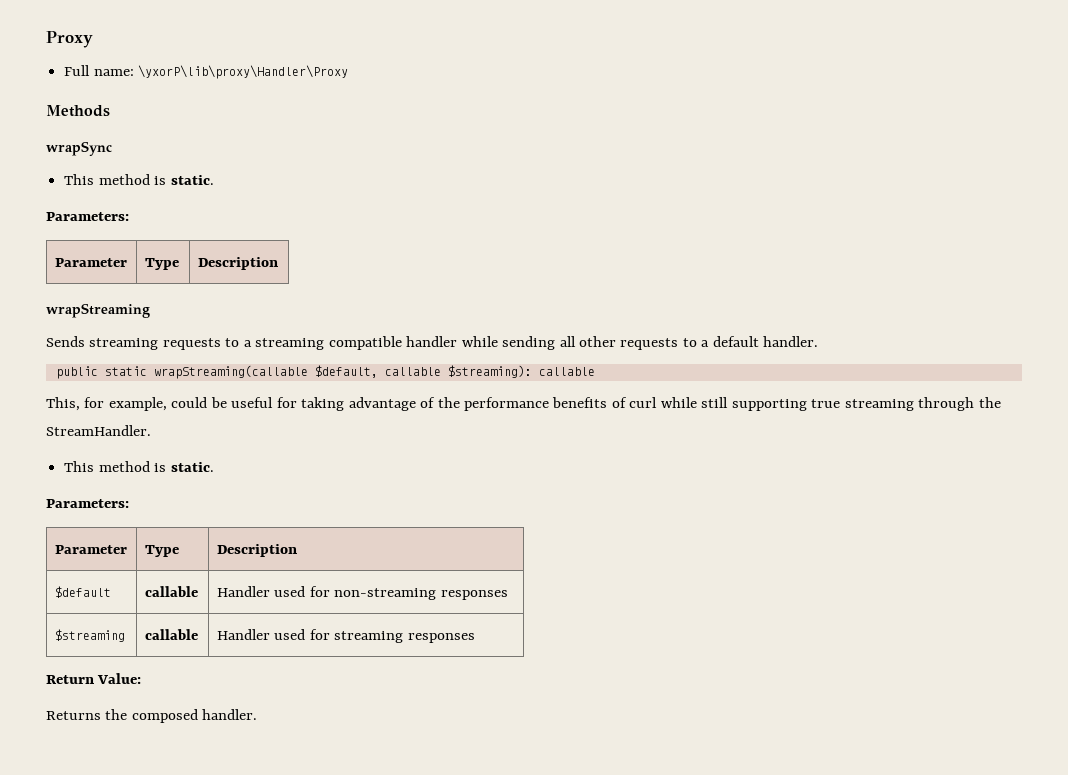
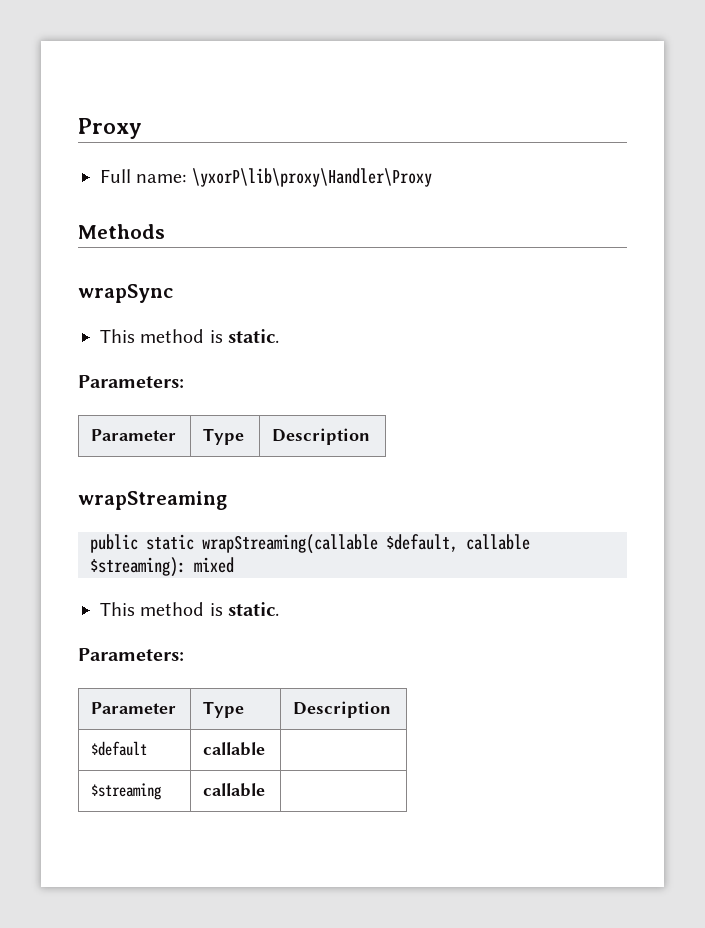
- Sends streaming requests to a streaming compatible handler while sending all other requests to a default handler.
- public static wrapStreaming(callable $default, callable $streaming): callable
- This, for example, could be useful for taking advantage of the performance benefits of curl while still supporting true streaming through the StreamHandler.
+ public static wrapStreaming(callable $default, callable $streaming): mixed
- $default | callable | Handler used for non-streaming responses
- $streaming | callable | Handler used for streaming responses
- Return Value:
- Returns the composed handler.
+ $default | callable |
+ $streaming | callable |

